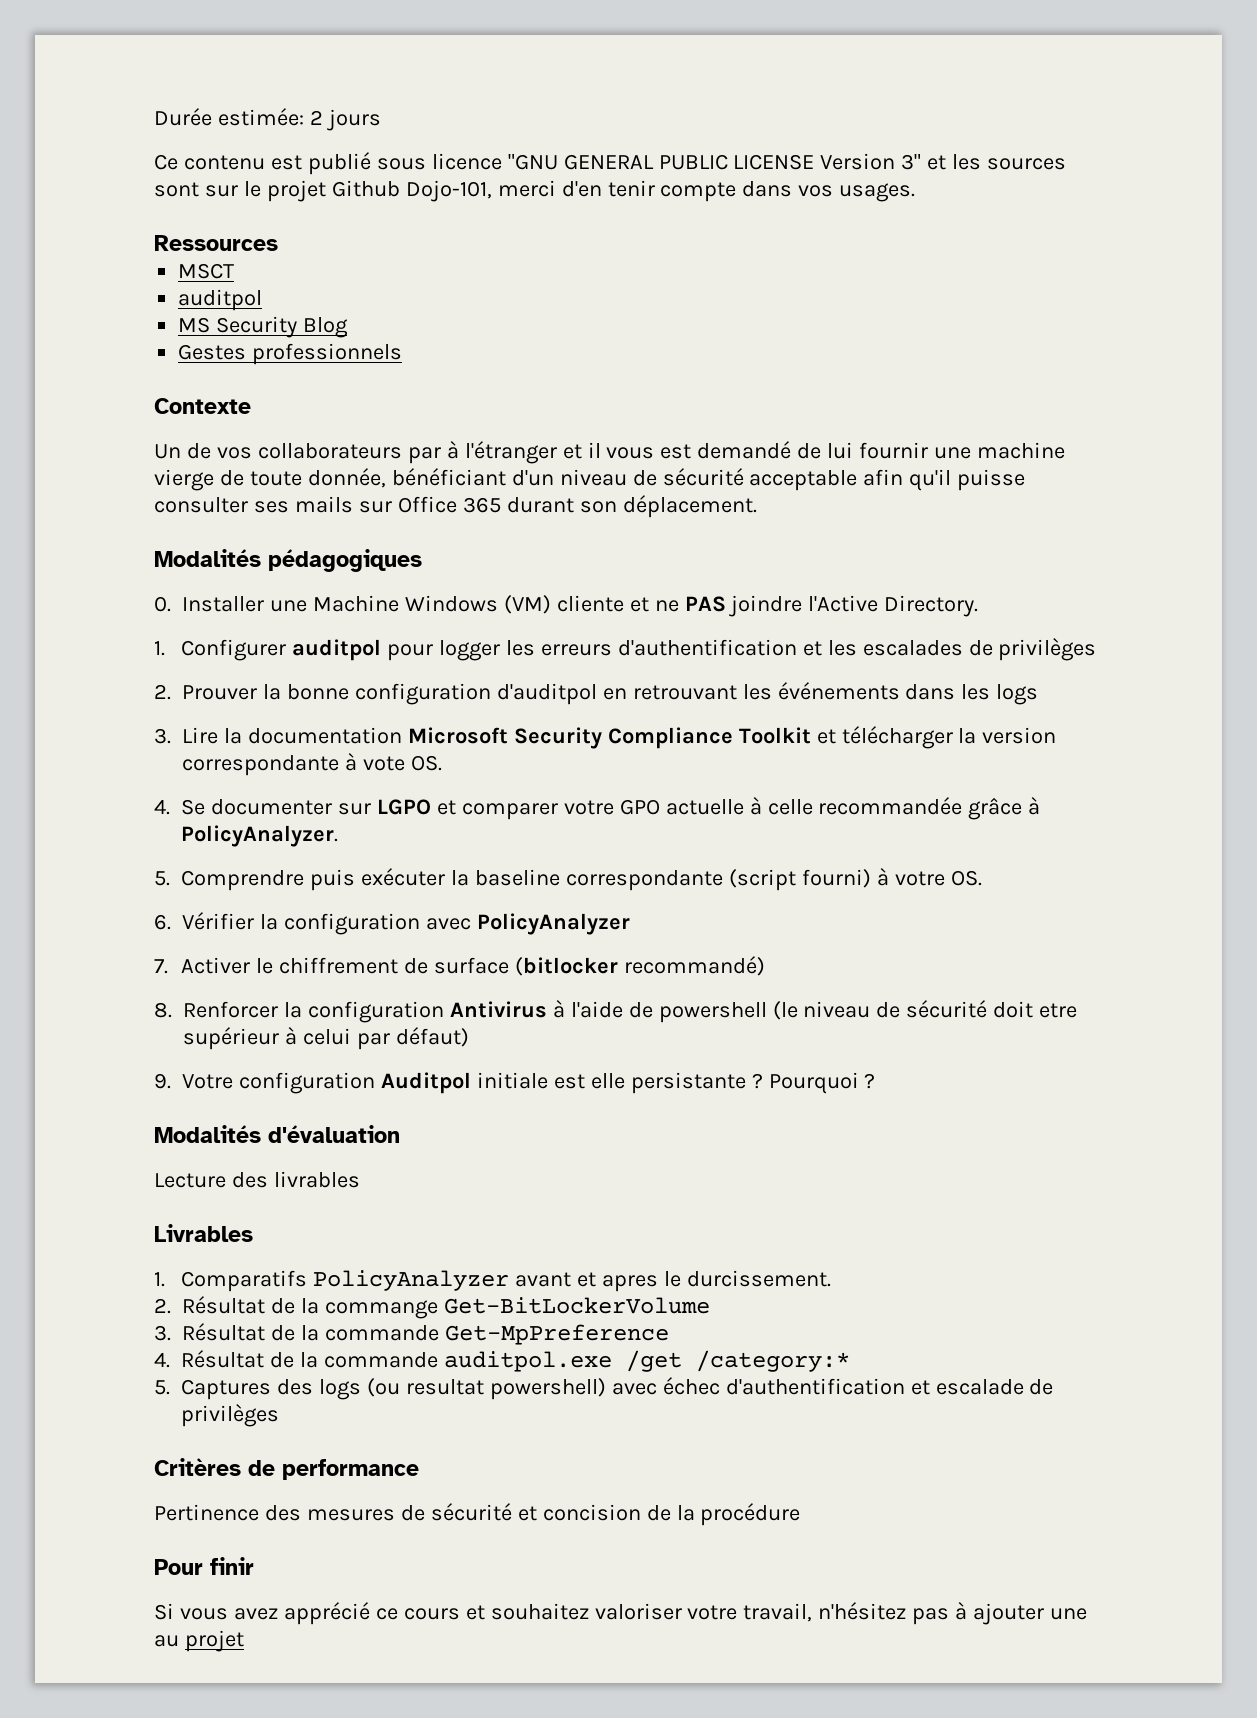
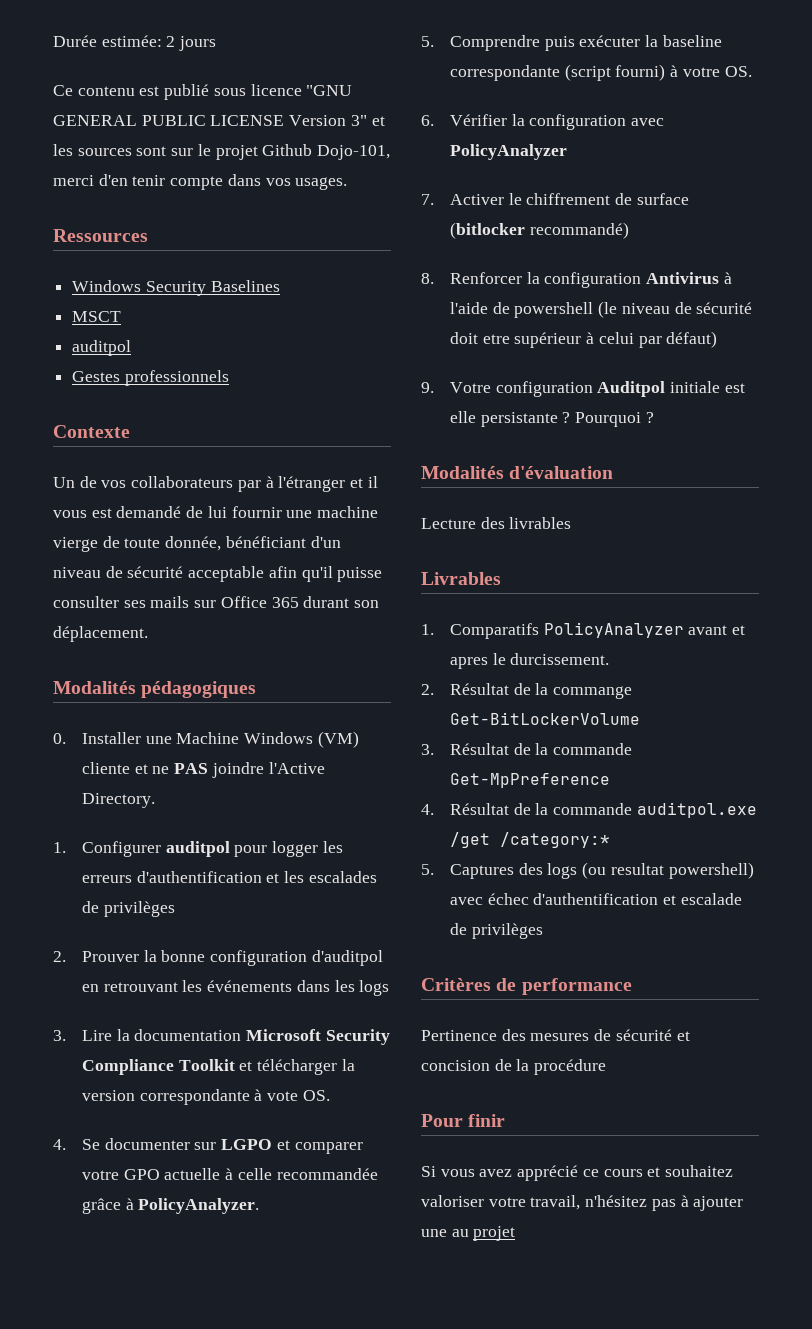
+ Windows Security Baselines
- MS Security Blog

